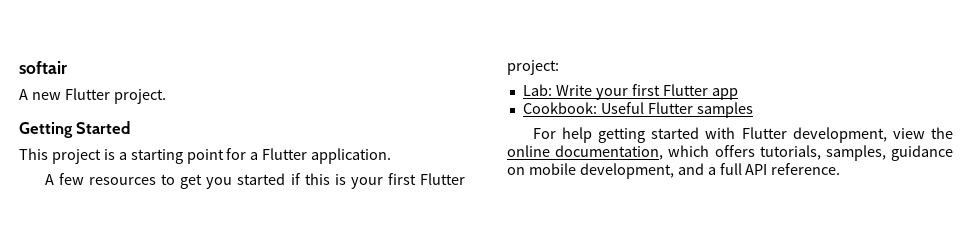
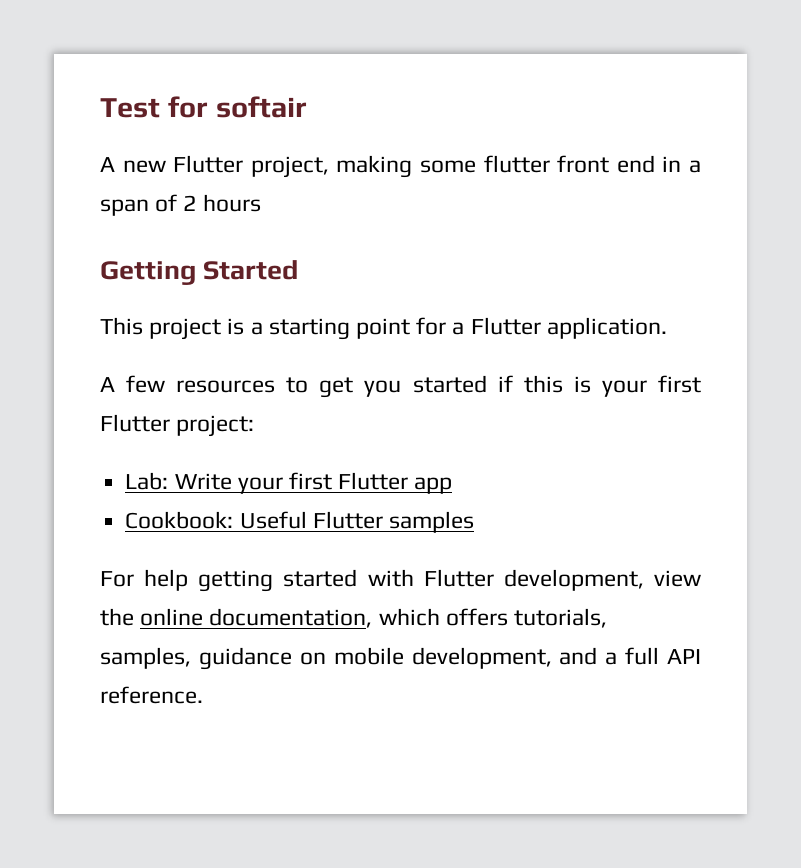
- softair
+ Test for softair
- A new Flutter project.
+ A new Flutter project, making some flutter front end in a span of 2 hours

